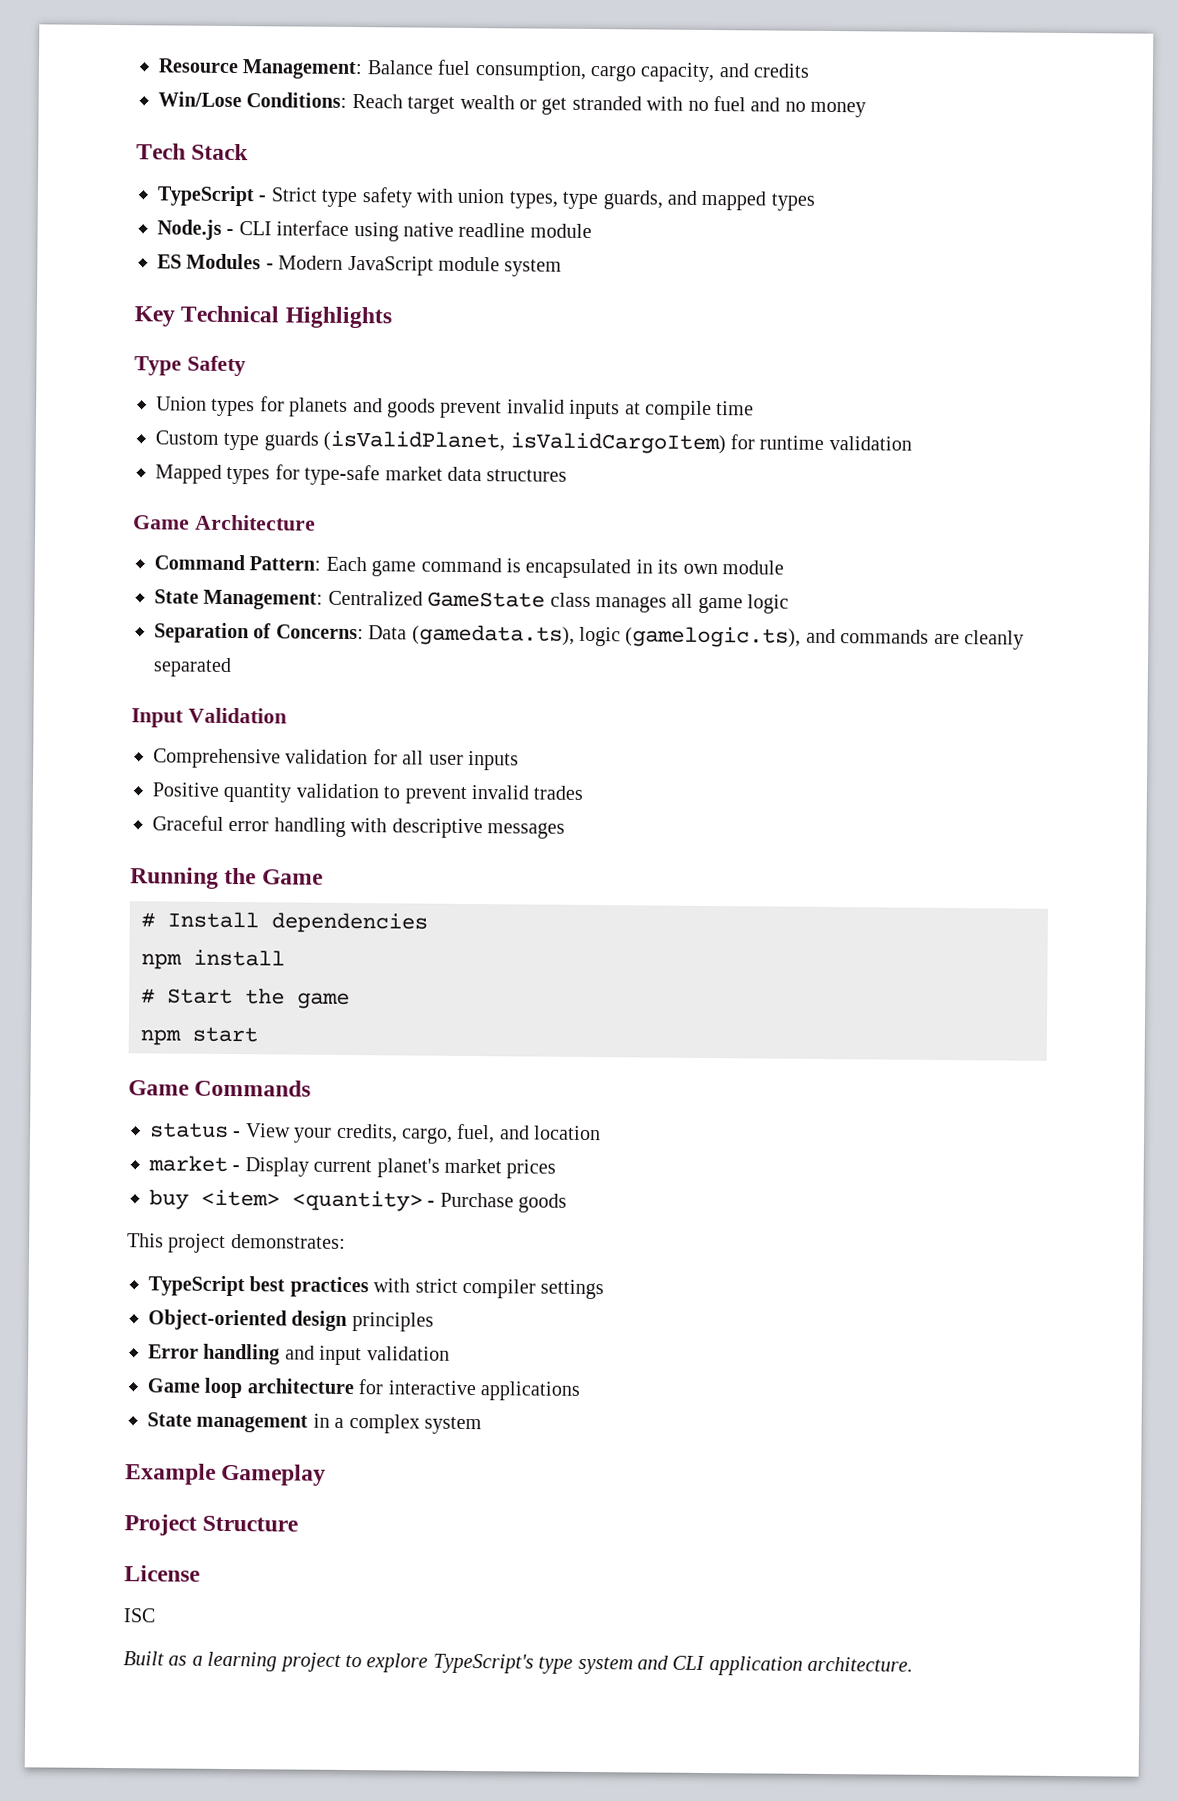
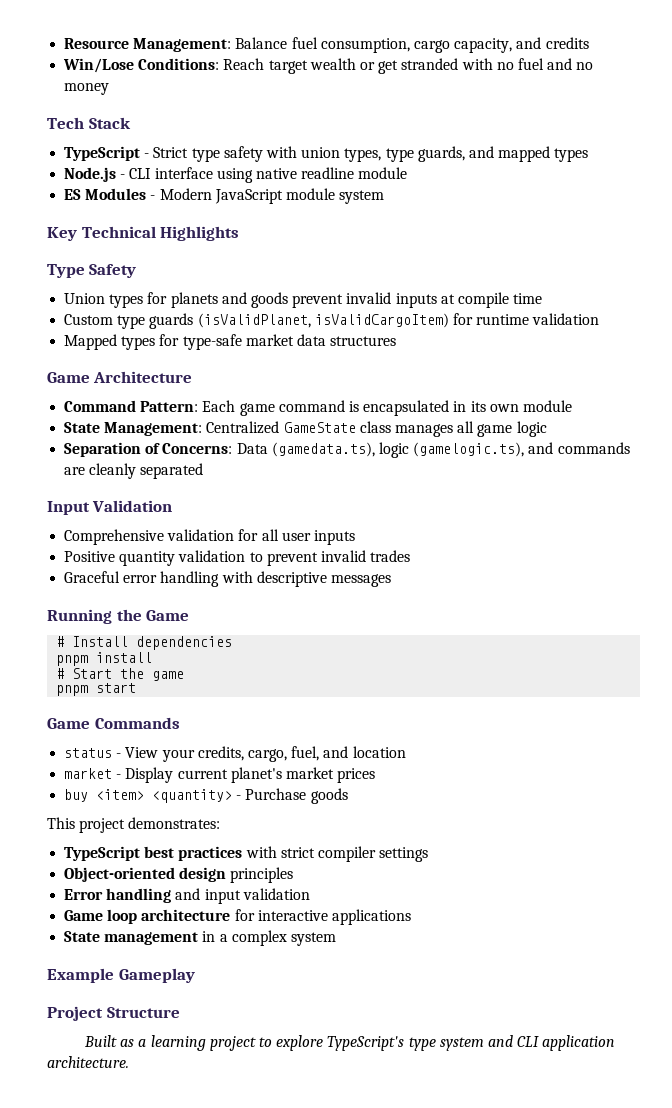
- npm install
+ pnpm install
- npm start
+ pnpm start
- License
- ISC

